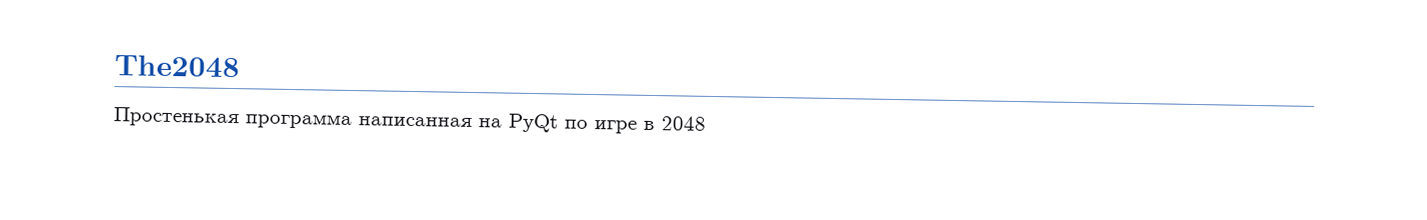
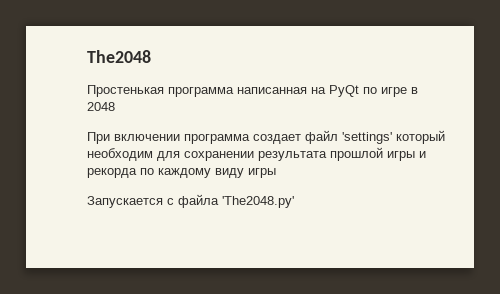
+ При включении программа создает файл 'settings' который необходим для сохранении результата прошлой игры и рекорда по каждому виду игры
+ Запускается с файла 'The2048.py'

